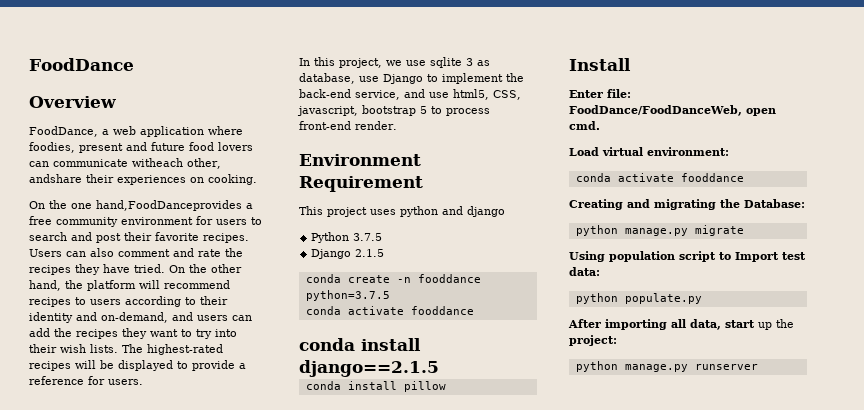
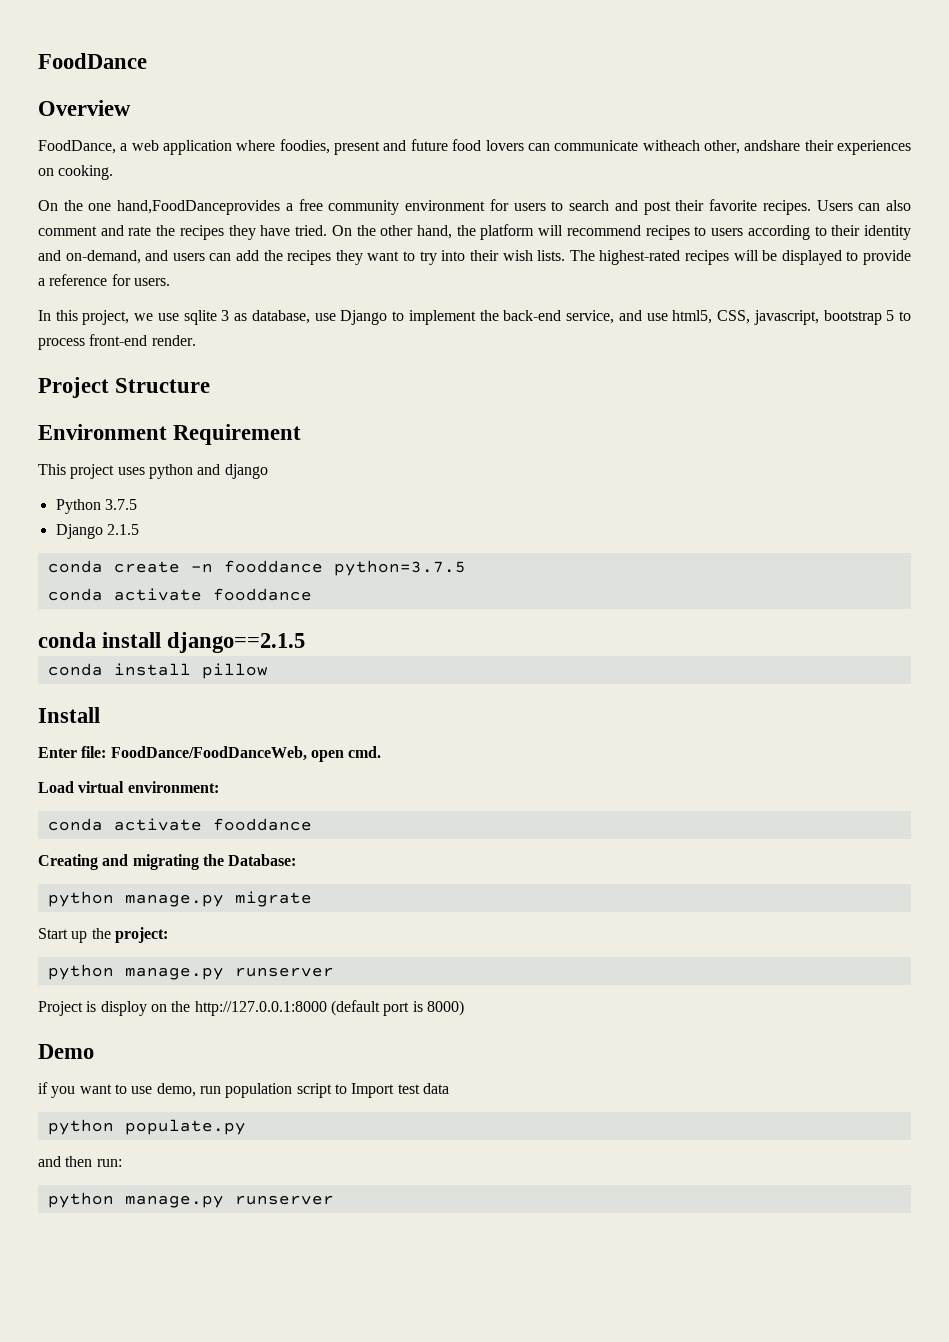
+ Project Structure
- Using population script to Import test data:
- python populate.py
- After importing all data, start up the project:
+ Start up the project:
+ Project is disploy on the http://127.0.0.1:8000 (default port is 8000)
+ Demo
+ if you want to use demo, run population script to Import test data
+ python populate.py
+ and then run:
+ python manage.py runserver

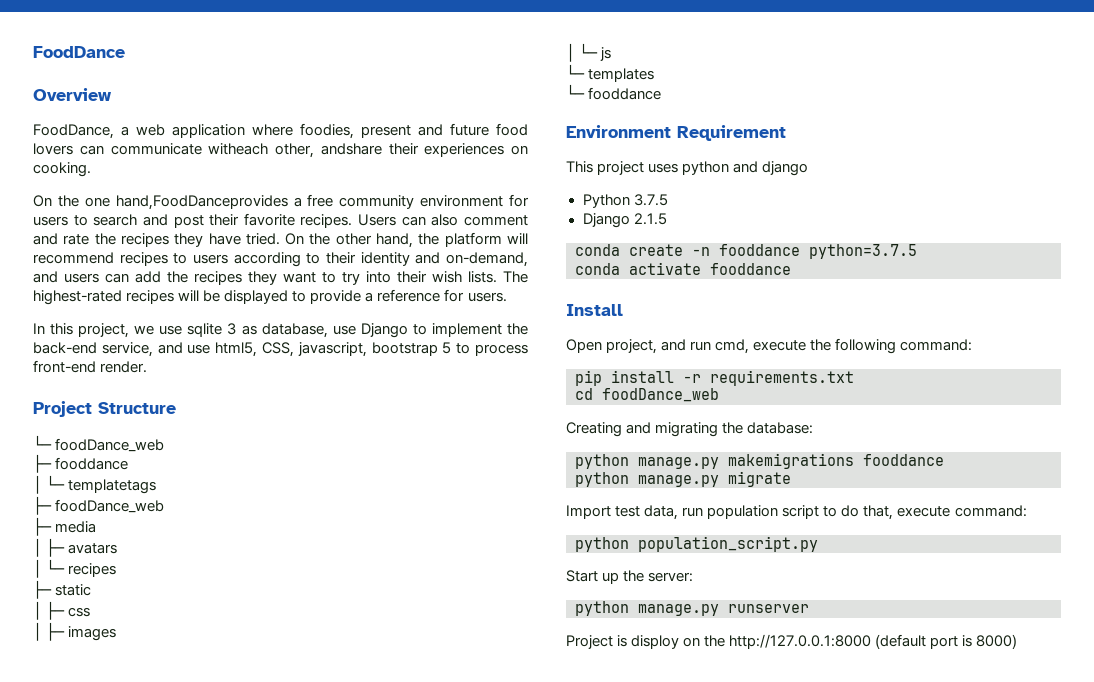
+ └─ foodDance_web
+ ├─ fooddance
+ │ └─ templatetags
+ ├─ foodDance_web
+ ├─ media
+ │ ├─ avatars
+ │ └─ recipes
+ ├─ static
+ │ ├─ css
+ │ ├─ images
+ │ └─ js
+ └─ templates
+ └─ fooddance
- conda install django==2.1.5
- conda install pillow
  Install
- Enter file: FoodDance/FoodDanceWeb, open cmd.
- Load virtual environment:
- conda activate fooddance
- Creating and migrating the Database:
+ Open project, and run cmd, execute the following command:
+ pip install -r requirements.txt
+ cd foodDance_web
+ Creating and migrating the database:
+ python manage.py makemigrations fooddance
  python manage.py migrate
+ Import test data, run population script to do that, execute command:
+ python population_script.py
- Start up the project:
+ Start up the server:
- Demo
- if you want to use demo, run population script to Import test data
- python populate.py
- and then run:
- python manage.py runserver

